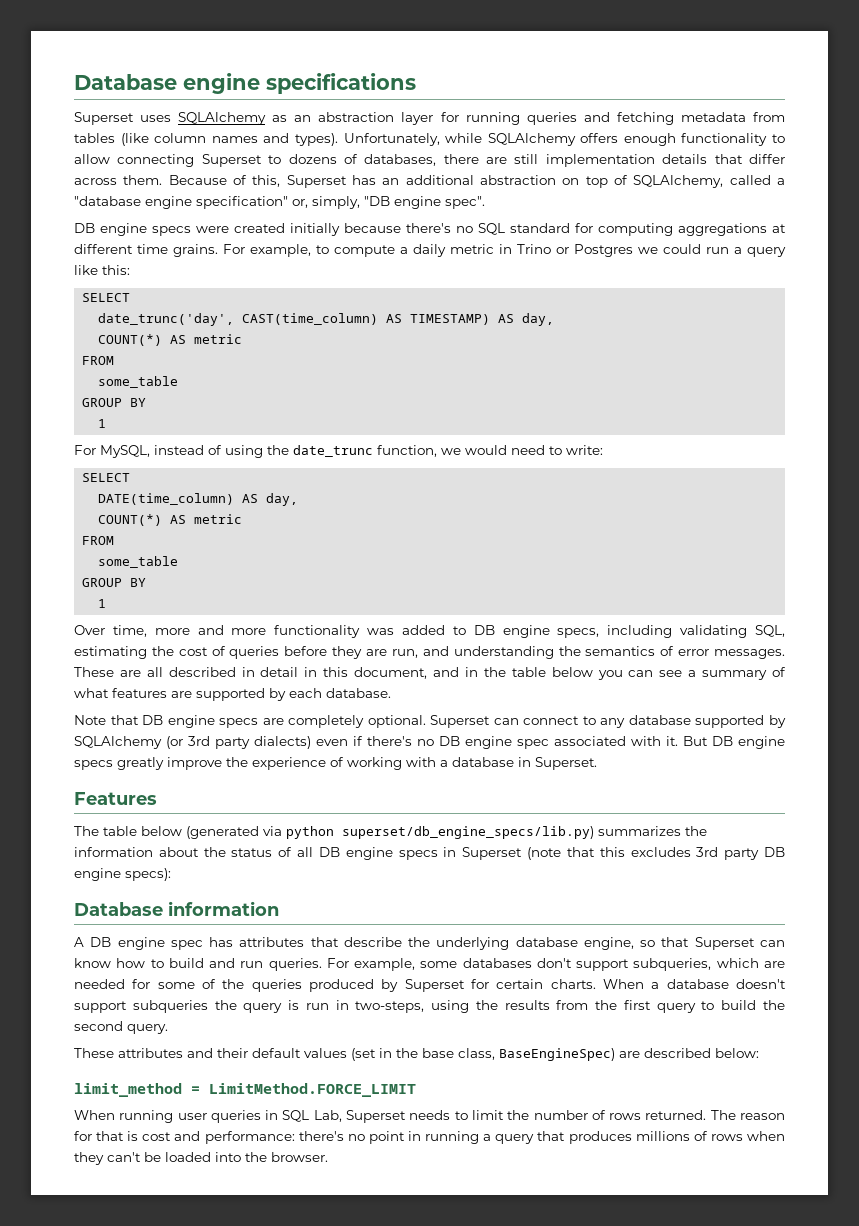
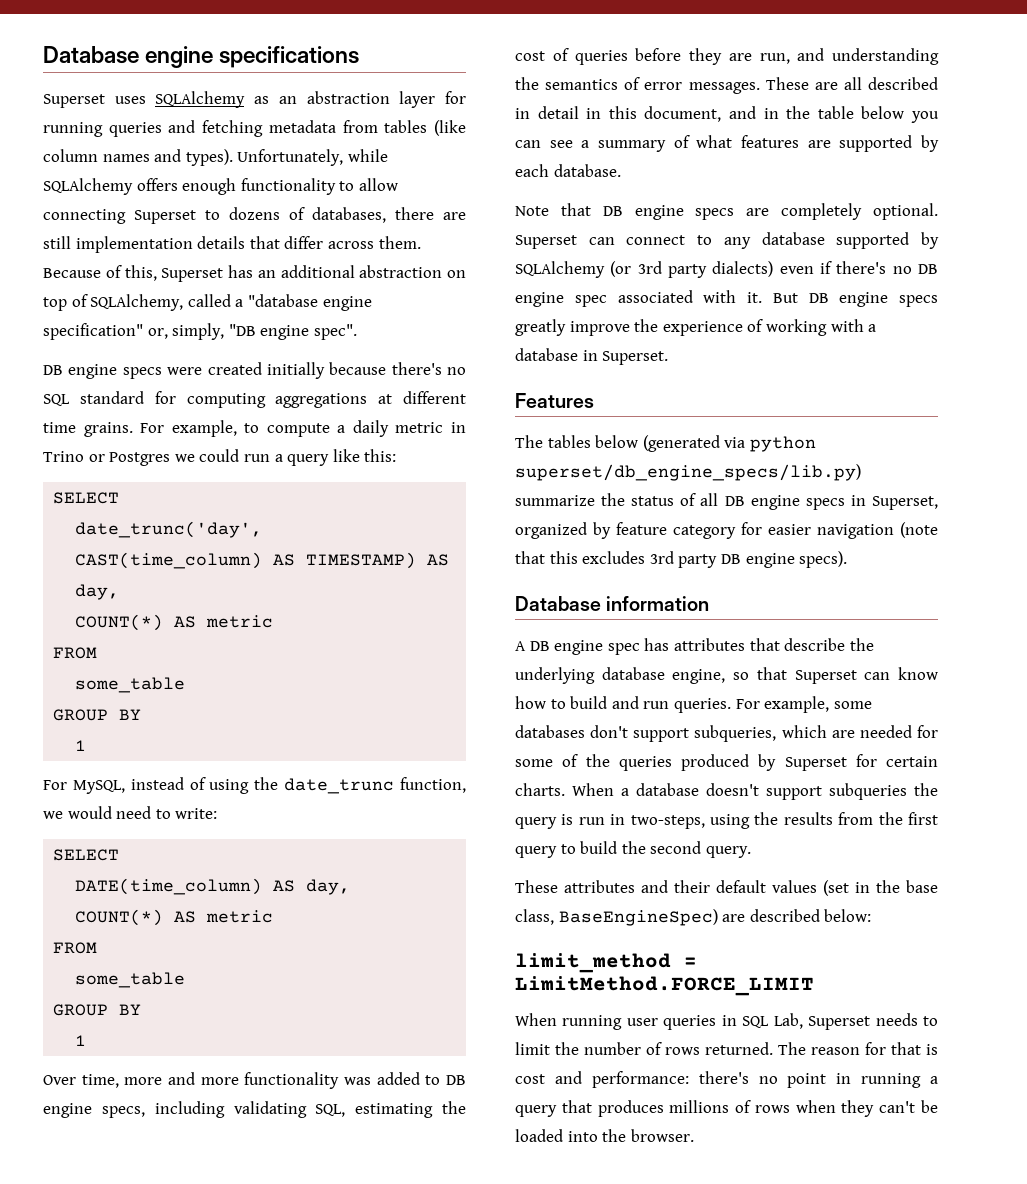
- The table below (generated via python superset/db_engine_specs/lib.py) summarizes the information about the status of all DB engine specs in Superset (note that this excludes 3rd party DB engine specs):
+ The tables below (generated via python superset/db_engine_specs/lib.py) summarize the status of all DB engine specs in Superset, organized by feature category for easier navigation (note that this excludes 3rd party DB engine specs).

